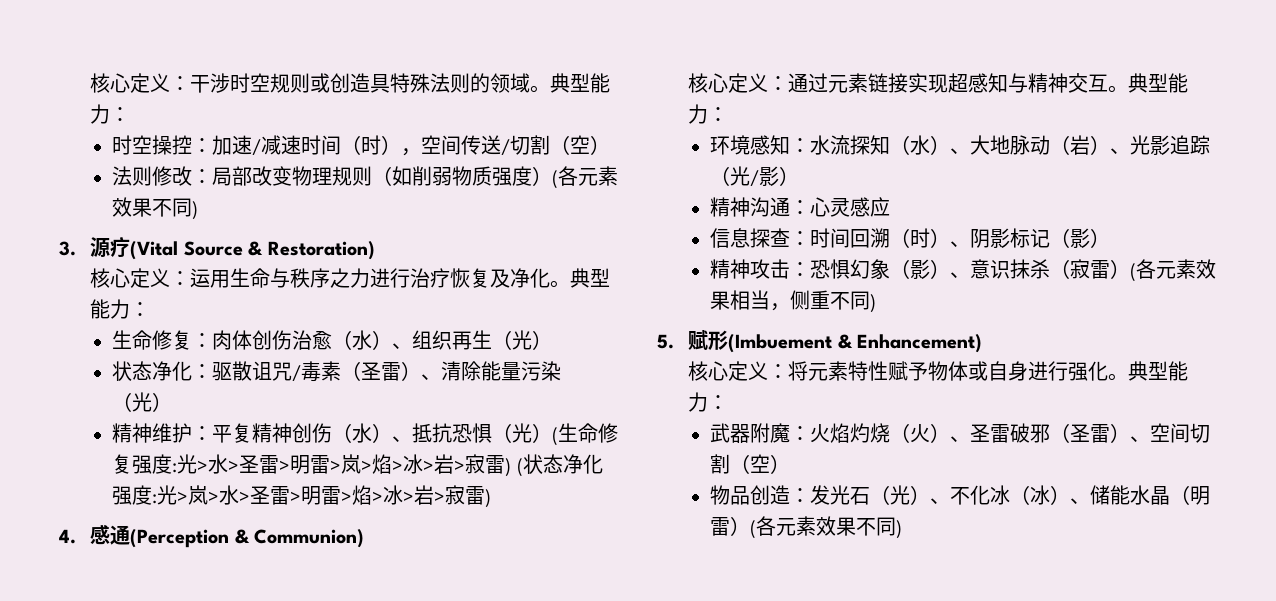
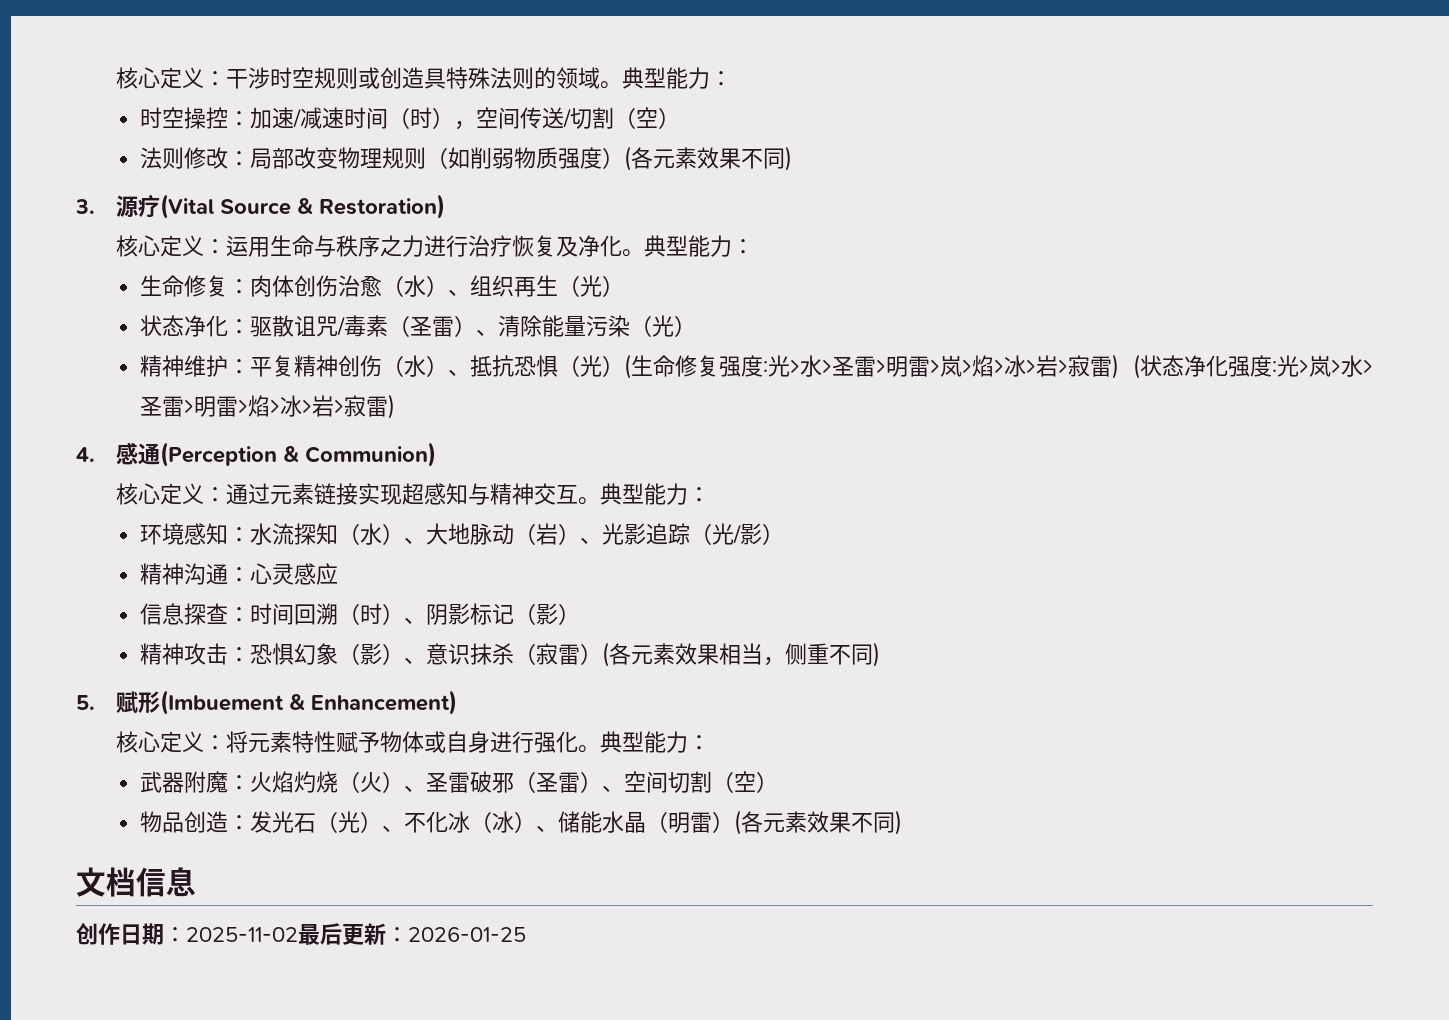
+ 文档信息
+ 创作日期：2025-11-02最后更新：2026-01-25

